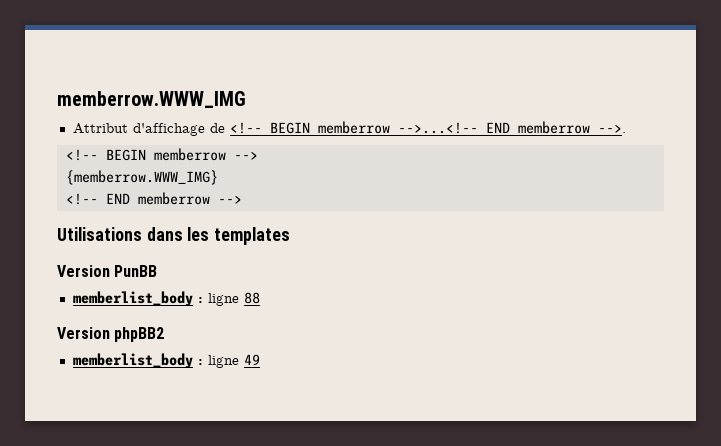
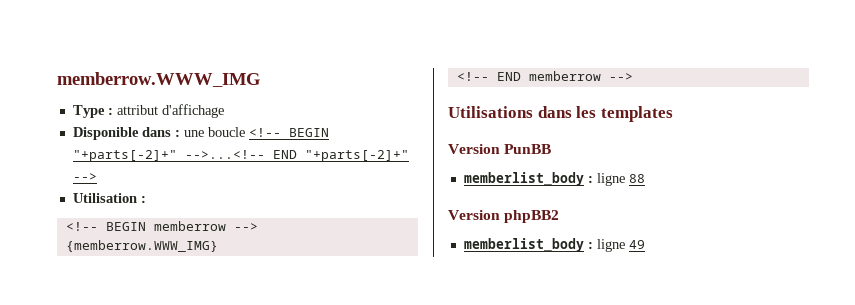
- Attribut d'affichage de <!-- BEGIN memberrow -->...<!-- END memberrow -->.
+ Type : attribut d'affichage
+ Disponible dans : une boucle <!-- BEGIN "+parts[-2]+" -->...<!-- END "+parts[-2]+" -->
+ Utilisation :

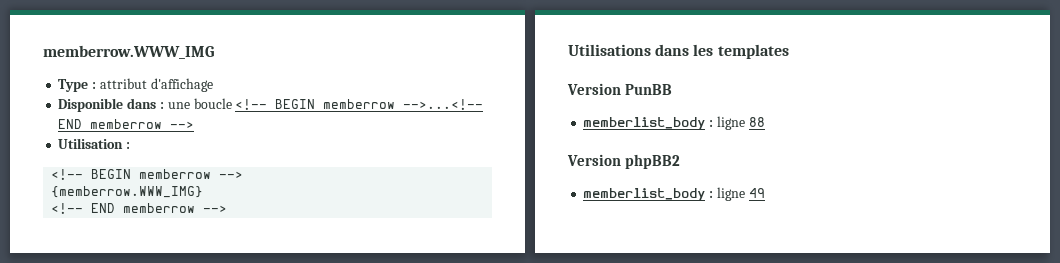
- Disponible dans : une boucle <!-- BEGIN "+parts[-2]+" -->...<!-- END "+parts[-2]+" -->
+ Disponible dans : une boucle <!-- BEGIN memberrow -->...<!-- END memberrow -->

